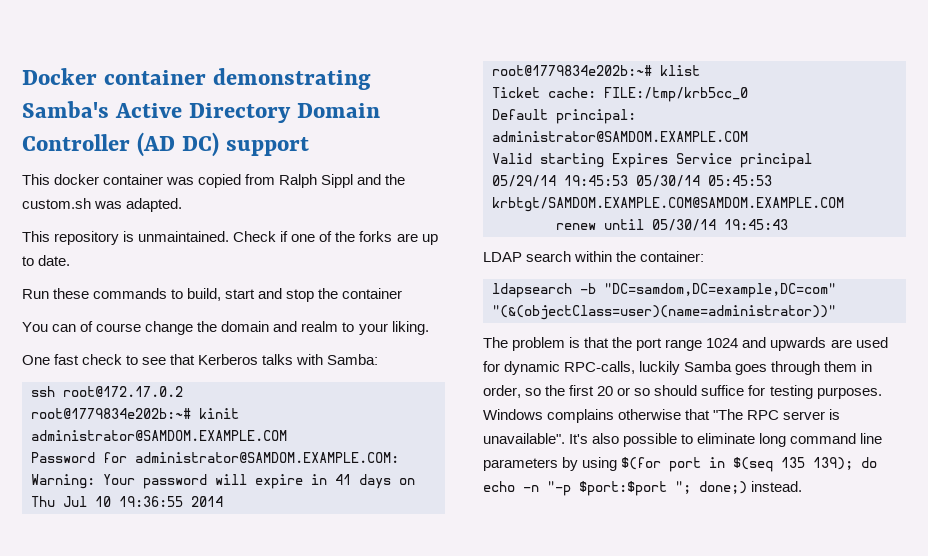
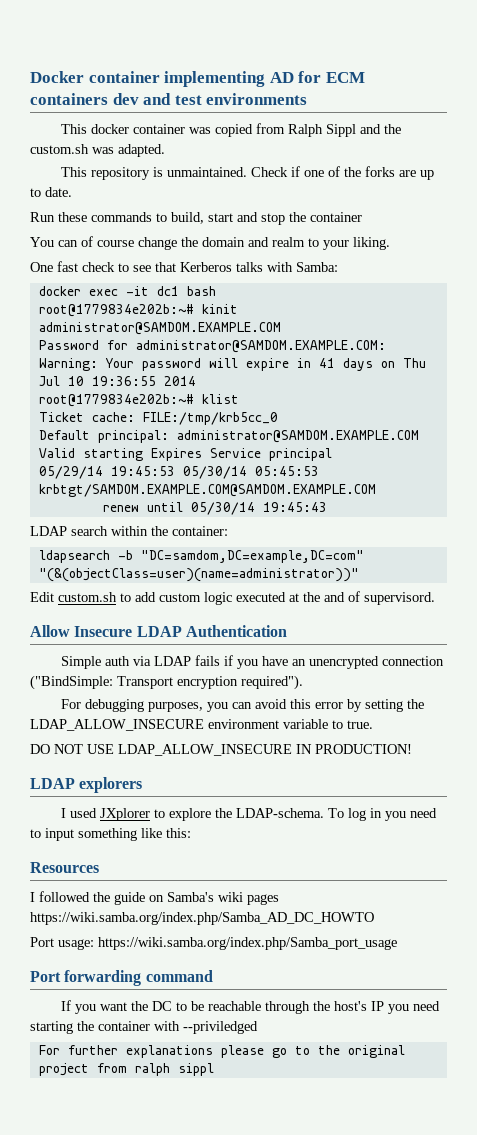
- Docker container demonstrating Samba's Active Directory Domain Controller (AD DC) support
+ Docker container implementing AD for ECM containers dev and test environments
- ssh root@172.17.0.2
+ docker exec -it dc1 bash
- The problem is that the port range 1024 and upwards are used for dynamic RPC-calls, luckily Samba goes through them in order, so the first 20 or so should suffice for testing purposes. Windows complains otherwise that "The RPC server is unavailable". It's also possible to eliminate long command line parameters by using $(for port in $(seq 135 139); do echo -n "-p $port:$port "; done;) instead.
+ Edit custom.sh to add custom logic executed at the and of supervisord.
+ Allow Insecure LDAP Authentication
+ Simple auth via LDAP fails if you have an unencrypted connection ("BindSimple: Transport encryption required").
+ For debugging purposes, you can avoid this error by setting the LDAP_ALLOW_INSECURE environment variable to true.
+ DO NOT USE LDAP_ALLOW_INSECURE IN PRODUCTION!
+ LDAP explorers
+ I used JXplorer to explore the LDAP-schema. To log in you need to input something like this:
+ Resources
+ I followed the guide on Samba's wiki pages https://wiki.samba.org/index.php/Samba_AD_DC_HOWTO
+ Port usage: https://wiki.samba.org/index.php/Samba_port_usage
+ Port forwarding command
+ If you want the DC to be reachable through the host's IP you need starting the container with --priviledged
+ For further explanations please go to the original project from ralph sippl

